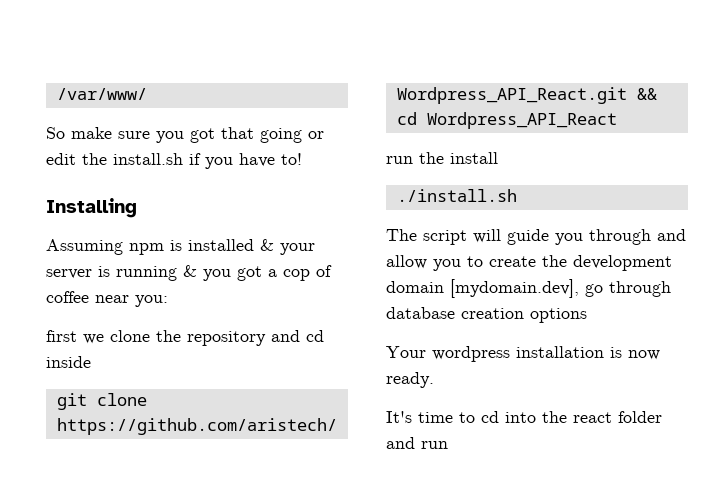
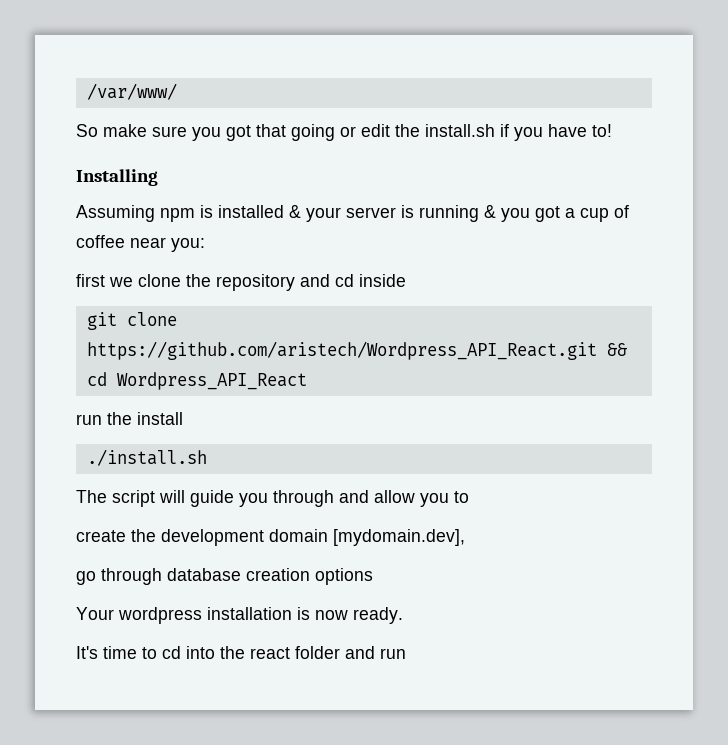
- Assuming npm is installed & your server is running & you got a cop of coffee near you:
+ Assuming npm is installed & your server is running & you got a cup of coffee near you:
- The script will guide you through and allow you to create the development domain [mydomain.dev], go through database creation options
+ The script will guide you through and allow you to
+ create the development domain [mydomain.dev],
+ go through database creation options

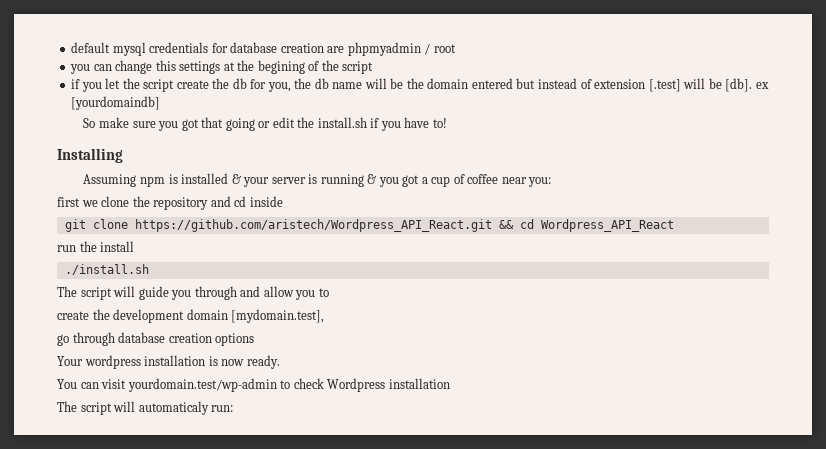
- /var/www/
+ default mysql credentials for database creation are phpmyadmin / root
+ you can change this settings at the begining of the script
+ if you let the script create the db for you, the db name will be the domain entered but instead of extension [.test] will be [db]. ex [yourdomaindb]
- create the development domain [mydomain.dev],
+ create the development domain [mydomain.test],
- It's time to cd into the react folder and run
+ You can visit yourdomain.test/wp-admin to check Wordpress installation
+ The script will automaticaly run:

